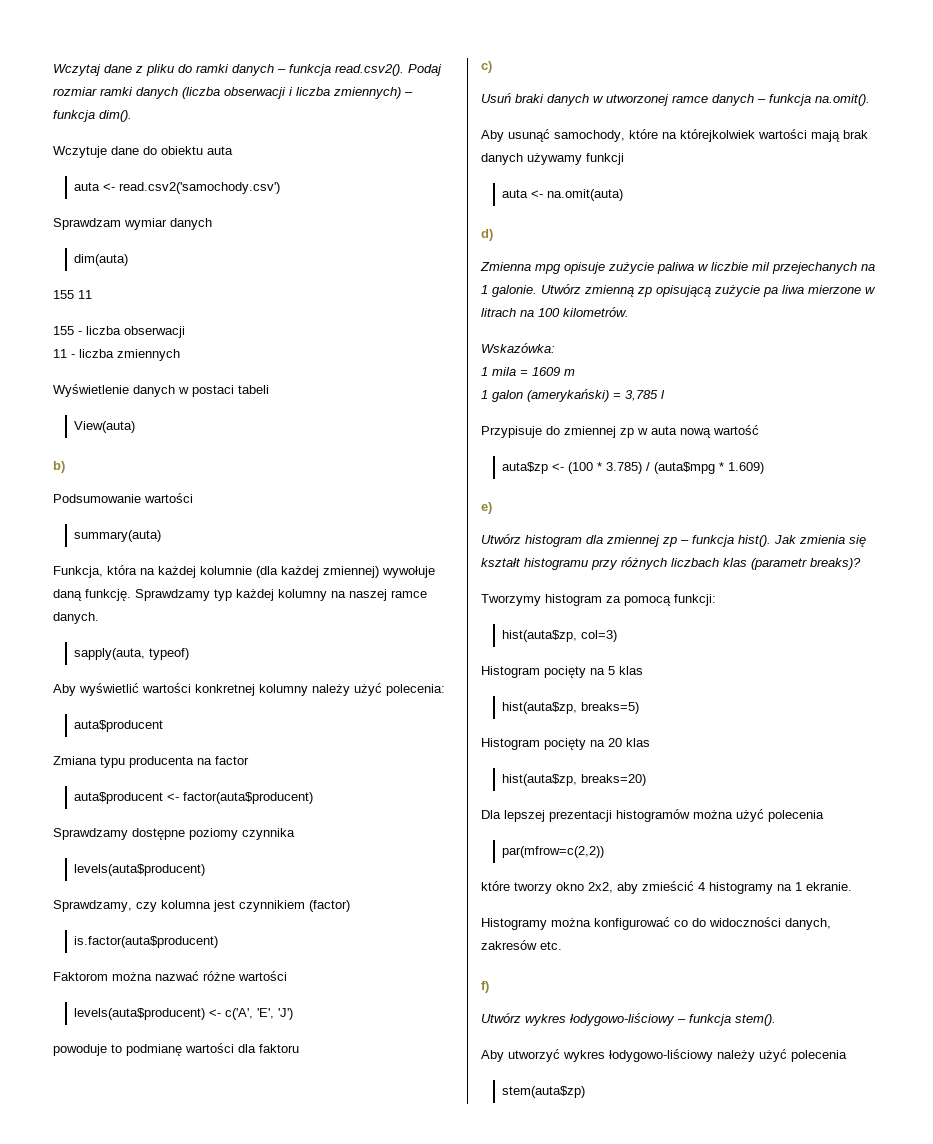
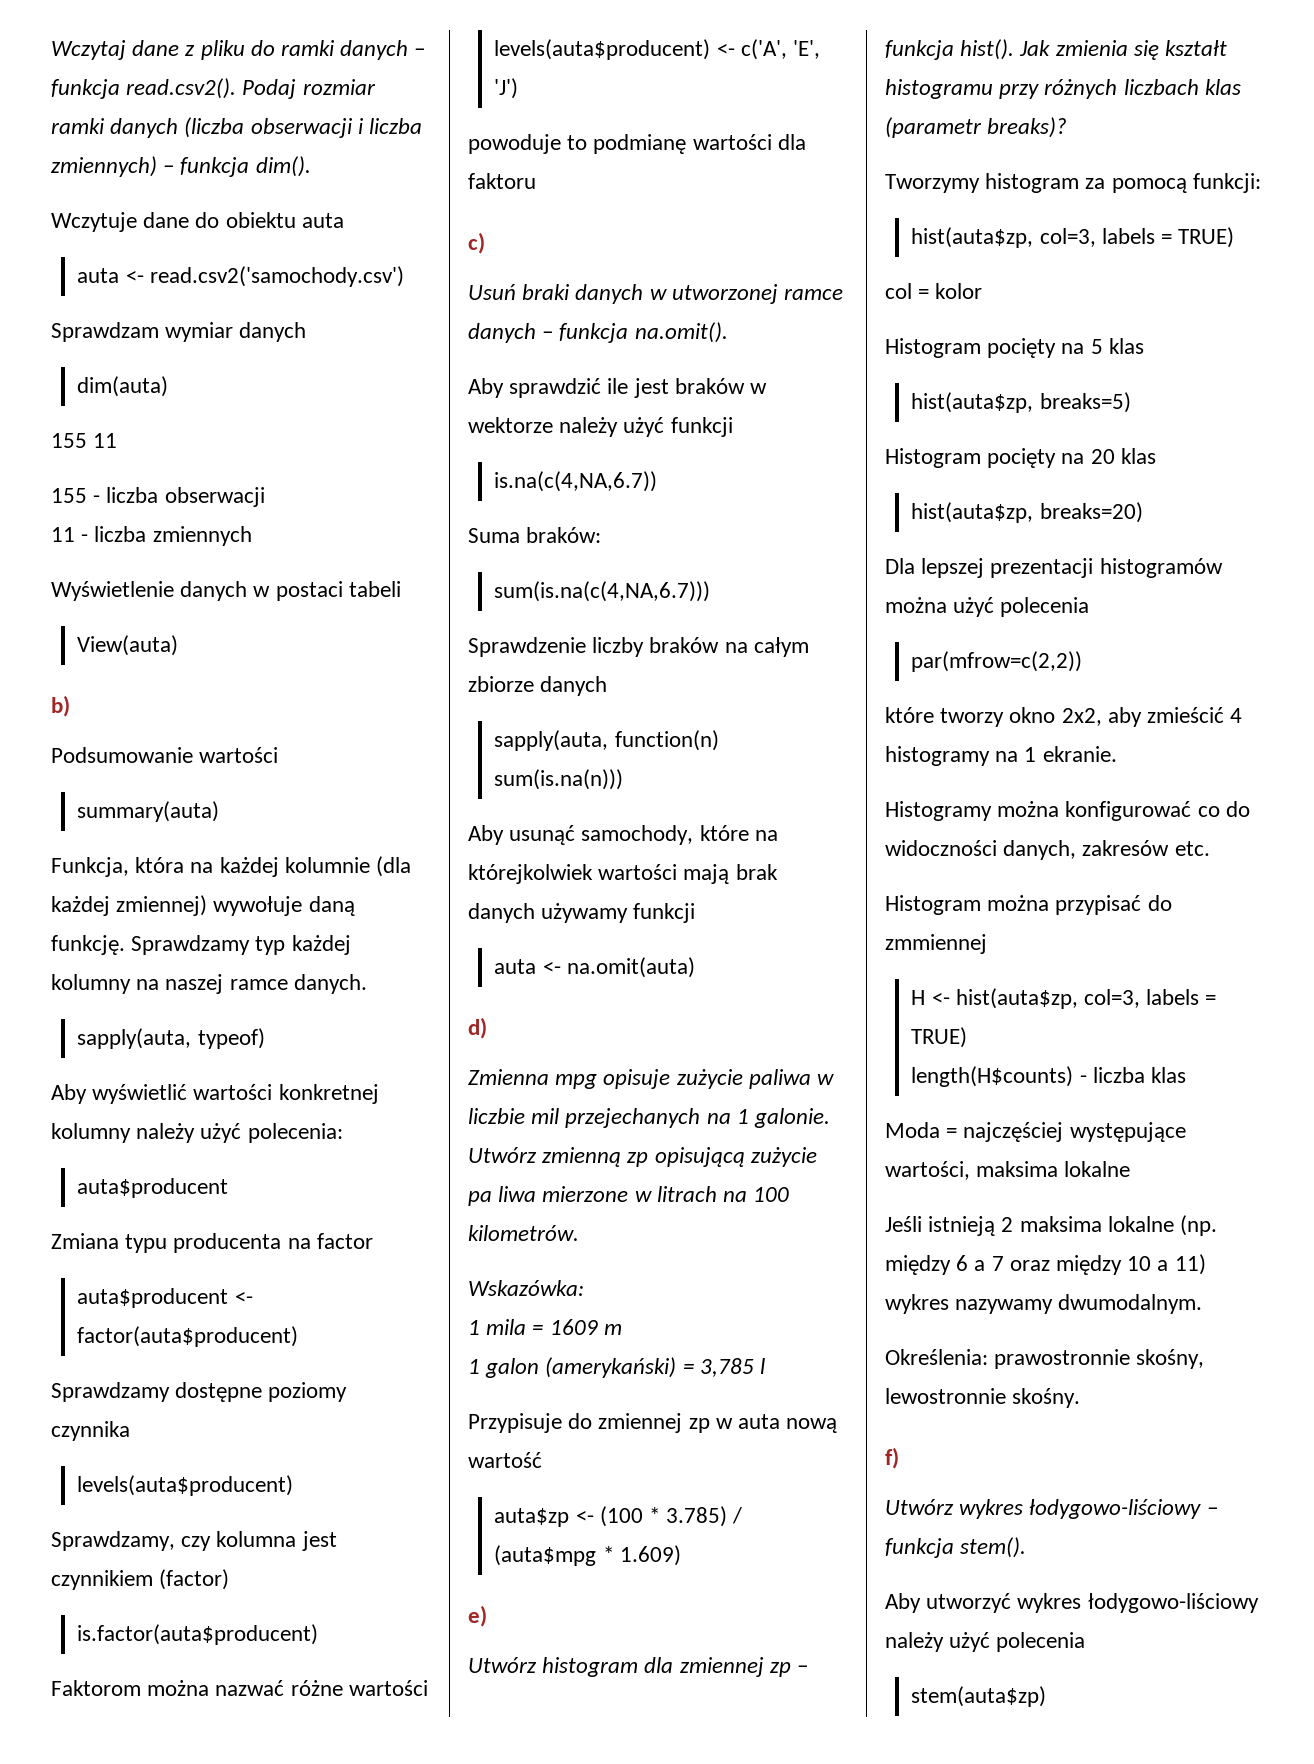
+ Aby sprawdzić ile jest braków w wektorze należy użyć funkcji
+ is.na(c(4,NA,6.7))
+ Suma braków:
+ sum(is.na(c(4,NA,6.7)))
+ Sprawdzenie liczby braków na całym zbiorze danych
+ sapply(auta, function(n) sum(is.na(n)))
  Tworzymy histogram za pomocą funkcji:
- hist(auta$zp, col=3)
+ hist(auta$zp, col=3, labels = TRUE)
+ col = kolor
+ Histogram można przypisać do zmmiennej
+ H <- hist(auta$zp, col=3, labels = TRUE)
+ length(H$counts) - liczba klas
+ Moda = najczęściej występujące wartości, maksima lokalne
+ Jeśli istnieją 2 maksima lokalne (np. między 6 a 7 oraz między 10 a 11) wykres nazywamy dwumodalnym.
+ Określenia: prawostronnie skośny, lewostronnie skośny.

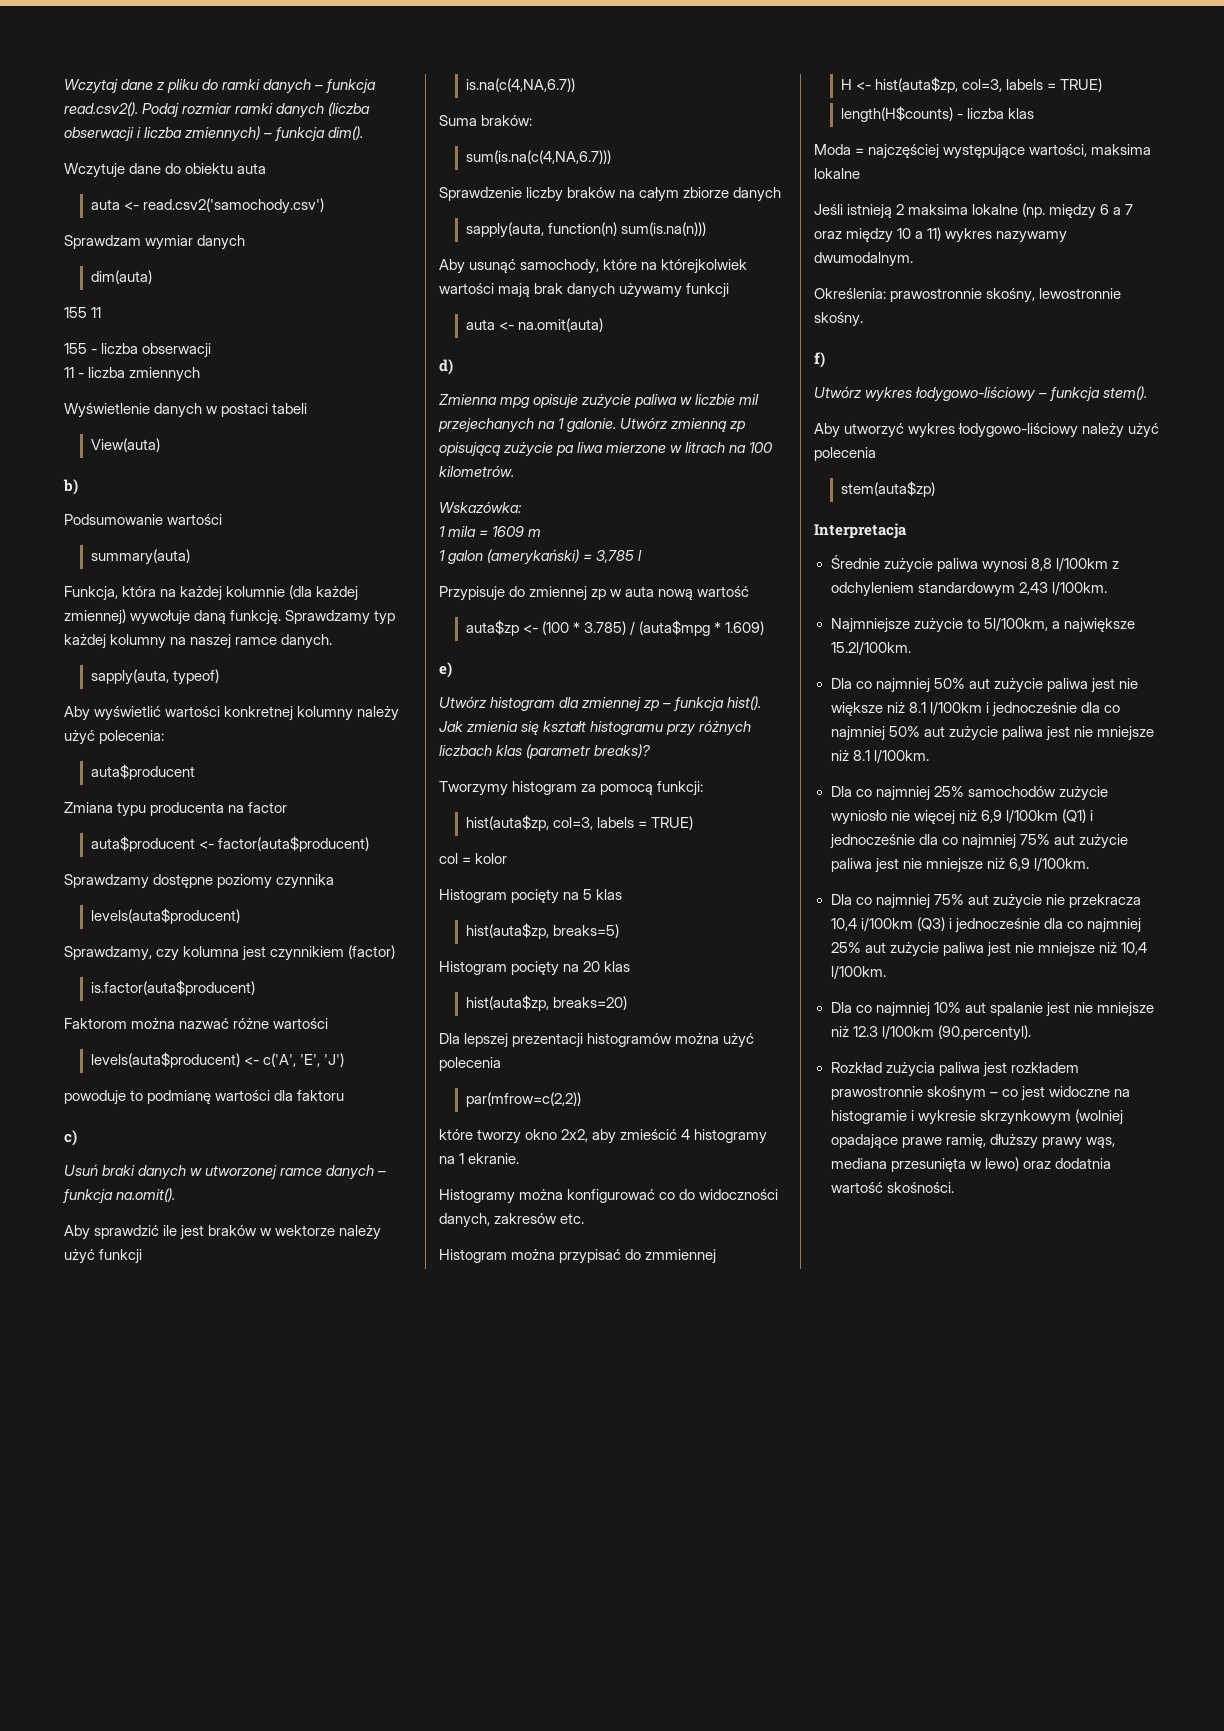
+ Interpretacja
+ Średnie zużycie paliwa wynosi 8,8 l/100km z odchyleniem standardowym 2,43 l/100km.
+ Najmniejsze zużycie to 5l/100km, a największe 15.2l/100km.
+ Dla co najmniej 50% aut zużycie paliwa jest nie większe niż 8.1 l/100km i jednocześnie dla co najmniej 50% aut zużycie paliwa jest nie mniejsze niż 8.1 l/100km.
+ Dla co najmniej 25% samochodów zużycie wyniosło nie więcej niż 6,9 l/100km (Q1) i jednocześnie dla co najmniej 75% aut zużycie paliwa jest nie mniejsze niż 6,9 l/100km.
+ Dla co najmniej 75% aut zużycie nie przekracza 10,4 i/100km (Q3) i jednocześnie dla co najmniej 25% aut zużycie paliwa jest nie mniejsze niż 10,4 l/100km.
+ Dla co najmniej 10% aut spalanie jest nie mniejsze niż 12.3 l/100km (90.percentyl).
+ Rozkład zużycia paliwa jest rozkładem prawostronnie skośnym – co jest widoczne na histogramie i wykresie skrzynkowym (wolniej opadające prawe ramię, dłuższy prawy wąs, mediana przesunięta w lewo) oraz dodatnia wartość skośności.

